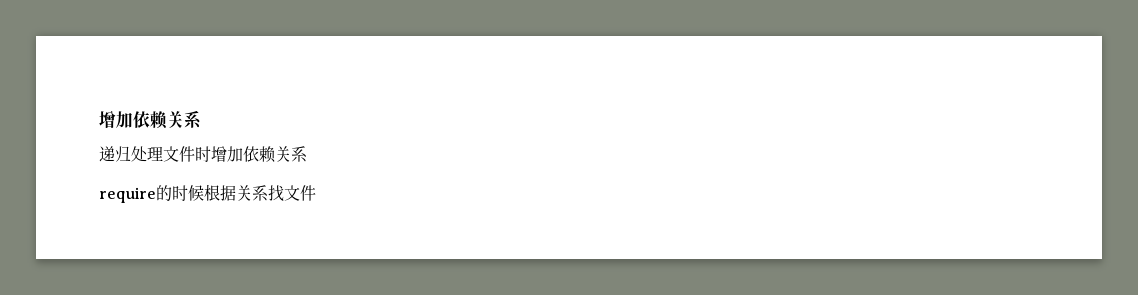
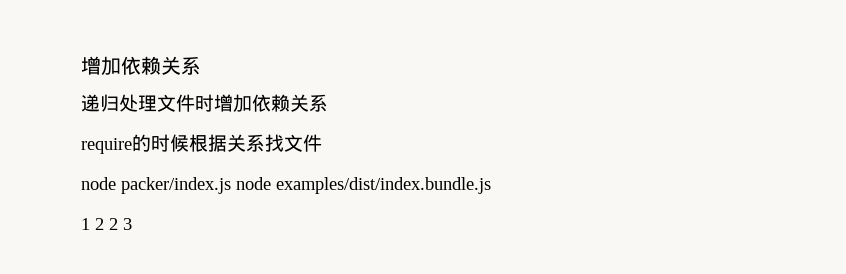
+ node packer/index.js node examples/dist/index.bundle.js
+ 1 2 2 3

